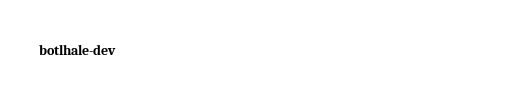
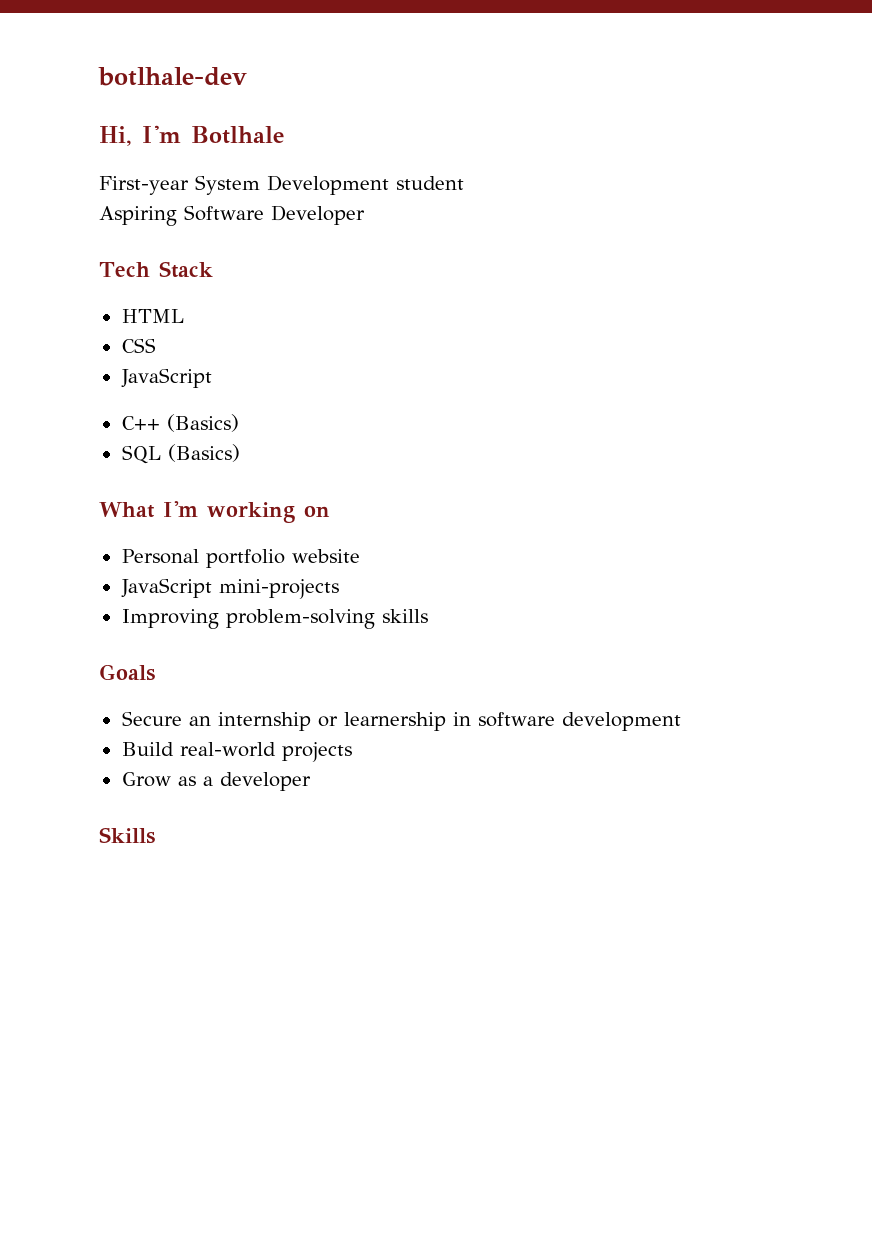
+ Hi, I'm Botlhale
+ First-year System Development student
+ Aspiring Software Developer
+ Tech Stack
+ HTML
+ CSS
+ JavaScript
+ C++ (Basics)
+ SQL (Basics)
+ What I'm working on
+ Personal portfolio website
+ JavaScript mini-projects
+ Improving problem-solving skills
+ Goals
+ Secure an internship or learnership in software development
+ Build real-world projects
+ Grow as a developer
+ Skills

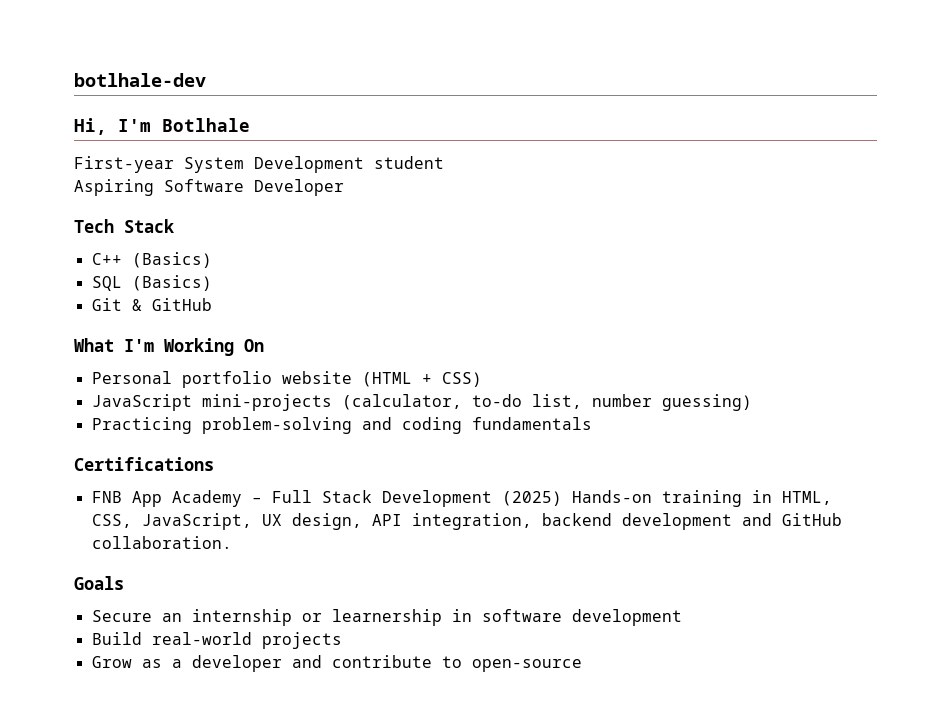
- HTML
- CSS
- JavaScript
+ Git & GitHub
- What I'm working on
+ What I'm Working On
- Personal portfolio website
+ Personal portfolio website (HTML + CSS)
- JavaScript mini-projects
- Improving problem-solving skills
+ JavaScript mini-projects (calculator, to-do list, number guessing)
+ Practicing problem-solving and coding fundamentals
+ Certifications
+ FNB App Academy – Full Stack Development (2025) Hands-on training in HTML, CSS, JavaScript, UX design, API integration, backend development and GitHub collaboration.
- Grow as a developer
- Skills
+ Grow as a developer and contribute to open-source

